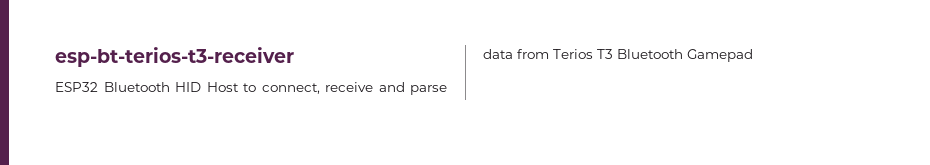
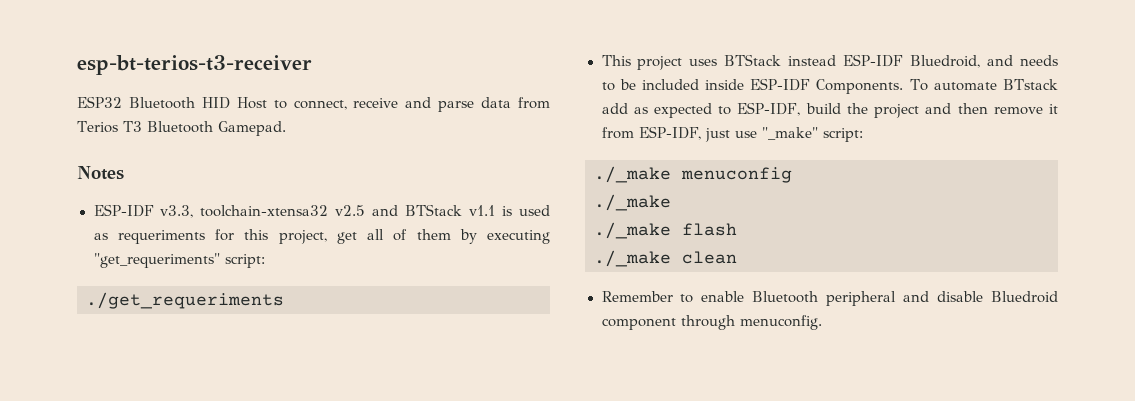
- ESP32 Bluetooth HID Host to connect, receive and parse data from Terios T3 Bluetooth Gamepad
+ ESP32 Bluetooth HID Host to connect, receive and parse data from Terios T3 Bluetooth Gamepad.
+ Notes
+ ESP-IDF v3.3, toolchain-xtensa32 v2.5 and BTStack v1.1 is used as requeriments for this project, get all of them by executing "get_requeriments" script:
+ ./get_requeriments
+ This project uses BTStack instead ESP-IDF Bluedroid, and needs to be included inside ESP-IDF Components. To automate BTstack add as expected to ESP-IDF, build the project and then remove it from ESP-IDF, just use "_make" script:
+ ./_make menuconfig
+ ./_make
+ ./_make flash
+ ./_make clean
+ Remember to enable Bluetooth peripheral and disable Bluedroid component through menuconfig.

